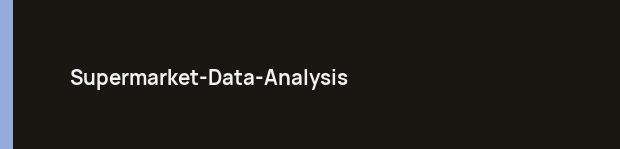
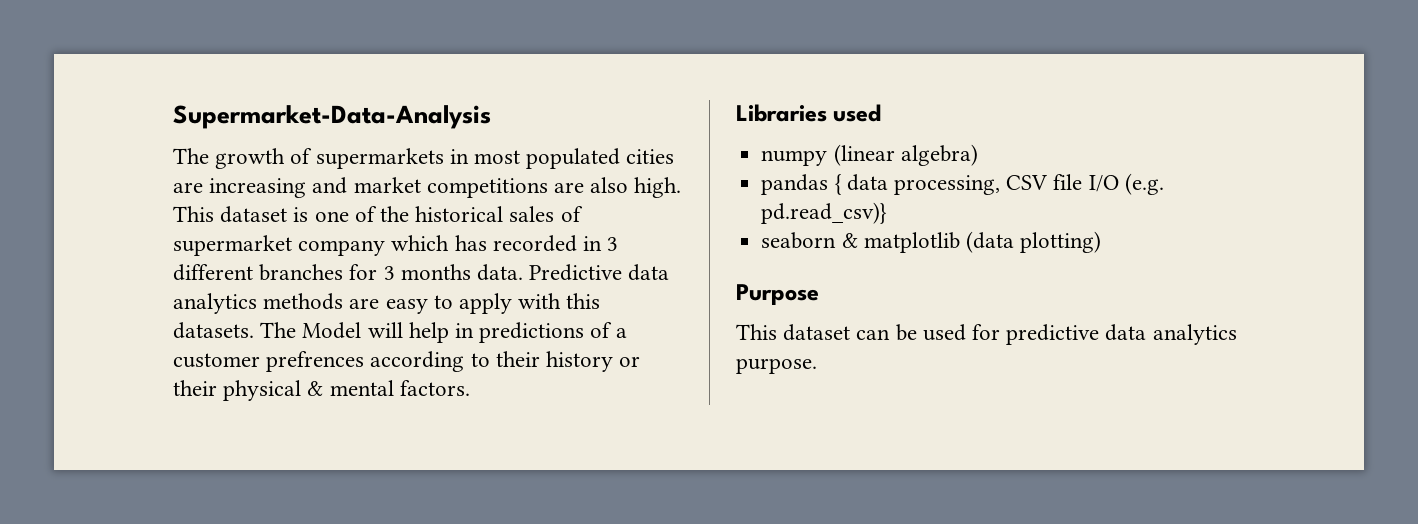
+ The growth of supermarkets in most populated cities are increasing and market competitions are also high. This dataset is one of the historical sales of supermarket company which has recorded in 3 different branches for 3 months data. Predictive data analytics methods are easy to apply with this datasets. The Model will help in predictions of a customer prefrences according to their history or their physical & mental factors.
+ Libraries used
+ numpy (linear algebra)
+ pandas { data processing, CSV file I/O (e.g. pd.read_csv)}
+ seaborn & matplotlib (data plotting)
+ Purpose
+ This dataset can be used for predictive data analytics purpose.

